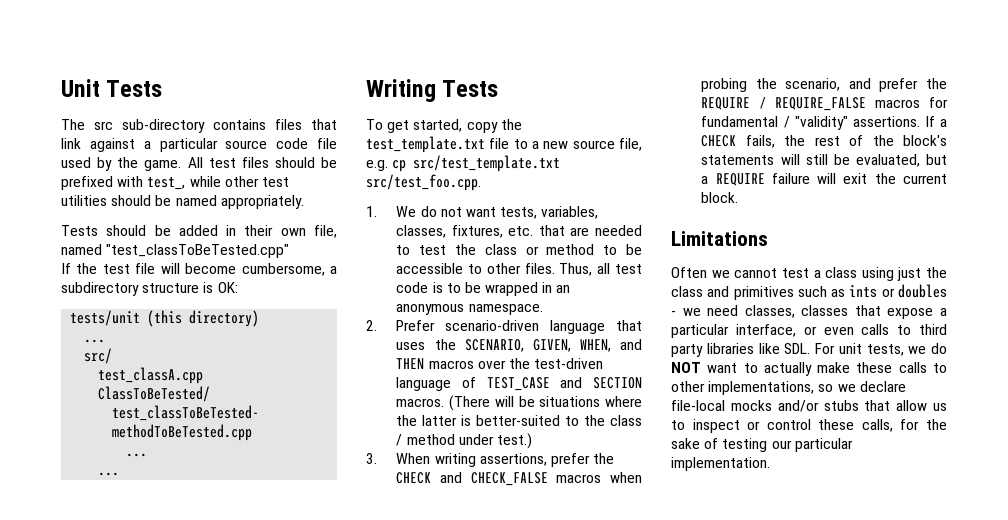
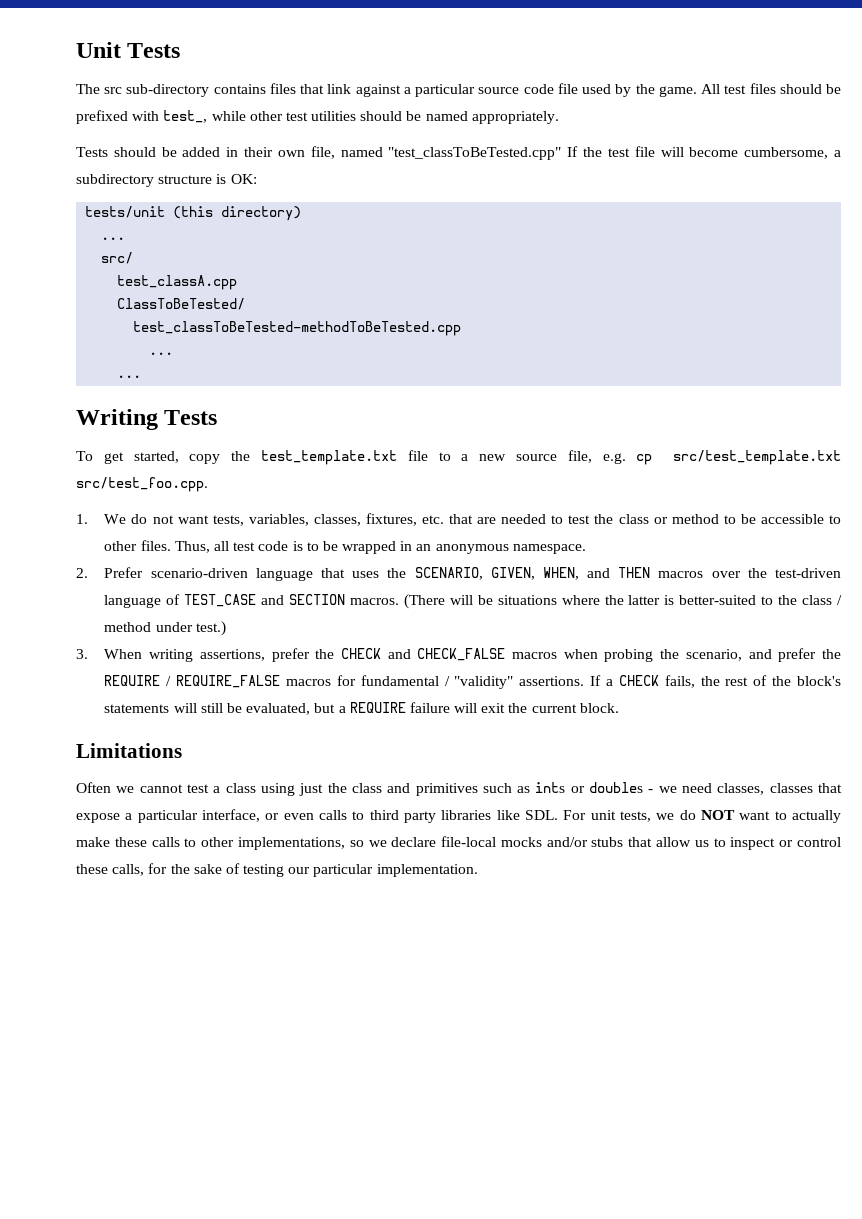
- Tests should be added in their own file, named "test_classToBeTested.cpp"
- If the test file will become cumbersome, a subdirectory structure is OK:
+ Tests should be added in their own file, named "test_classToBeTested.cpp" If the test file will become cumbersome, a subdirectory structure is OK:

